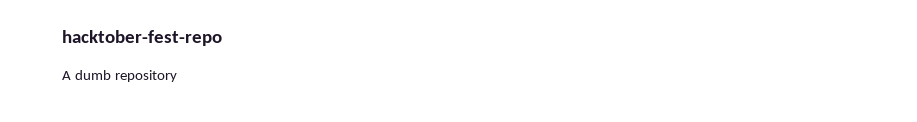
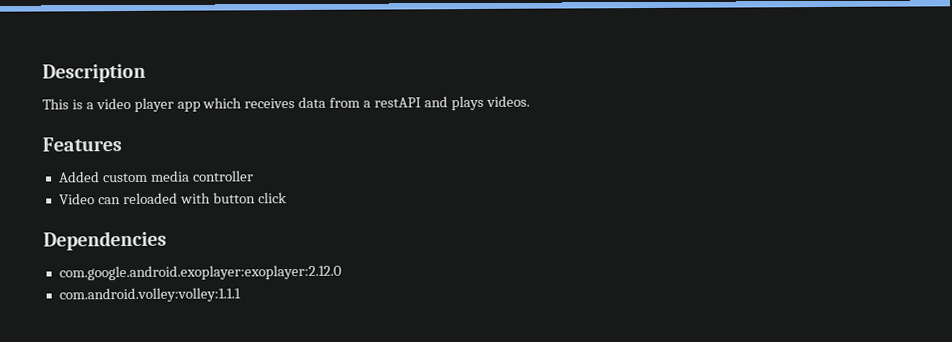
- hacktober-fest-repo
- A dumb repository
+ Description
+ This is a video player app which receives data from a restAPI and plays videos.
+ Features
+ Added custom media controller
+ Video can reloaded with button click
+ Dependencies
+ com.google.android.exoplayer:exoplayer:2.12.0
+ com.android.volley:volley:1.1.1

